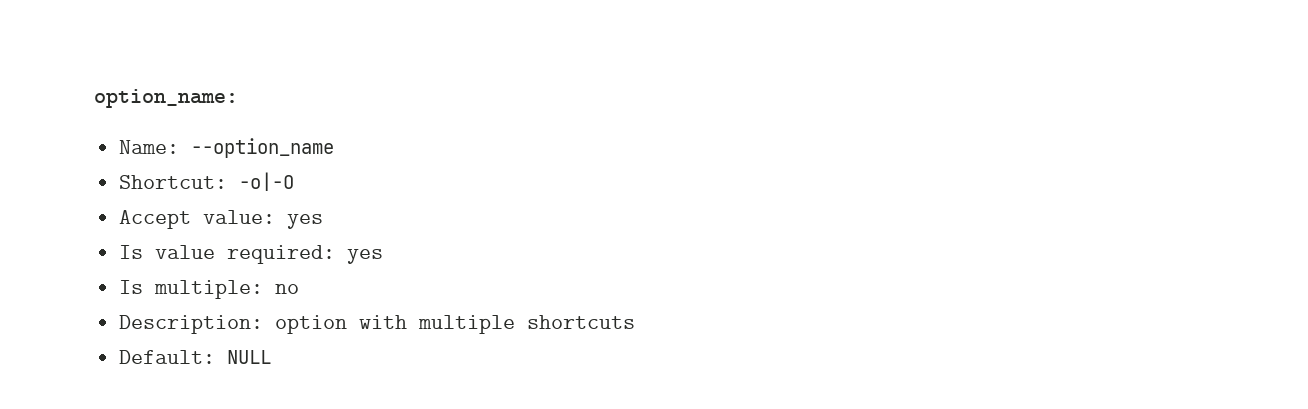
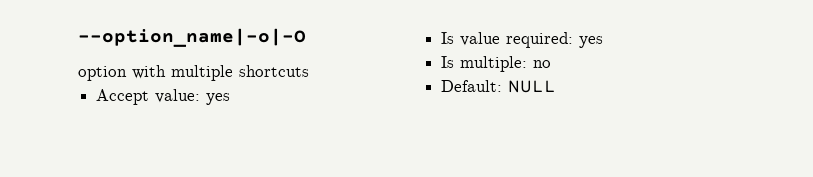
- option_name:
- Name: --option_name
- Shortcut: -o|-O
+ --option_name|-o|-O
+ option with multiple shortcuts
- Description: option with multiple shortcuts

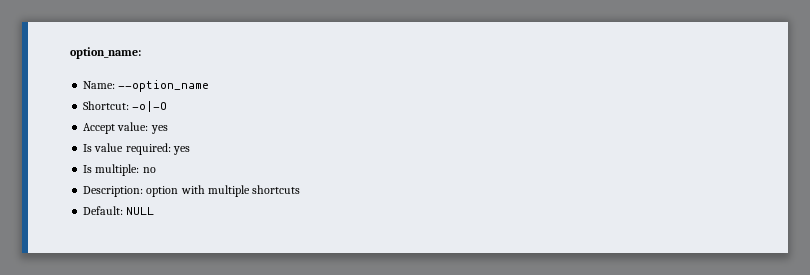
- --option_name|-o|-O
- option with multiple shortcuts
+ option_name:
+ Name: --option_name
+ Shortcut: -o|-O
+ Description: option with multiple shortcuts

